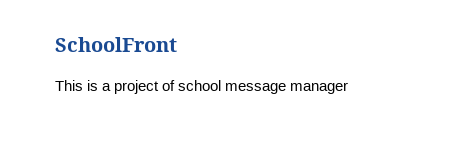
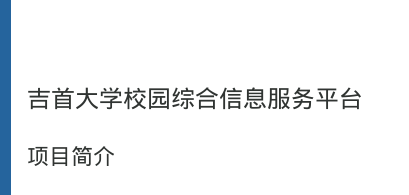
- SchoolFront
- This is a project of school message manager
+ 吉首大学校园综合信息服务平台
+ 项目简介

